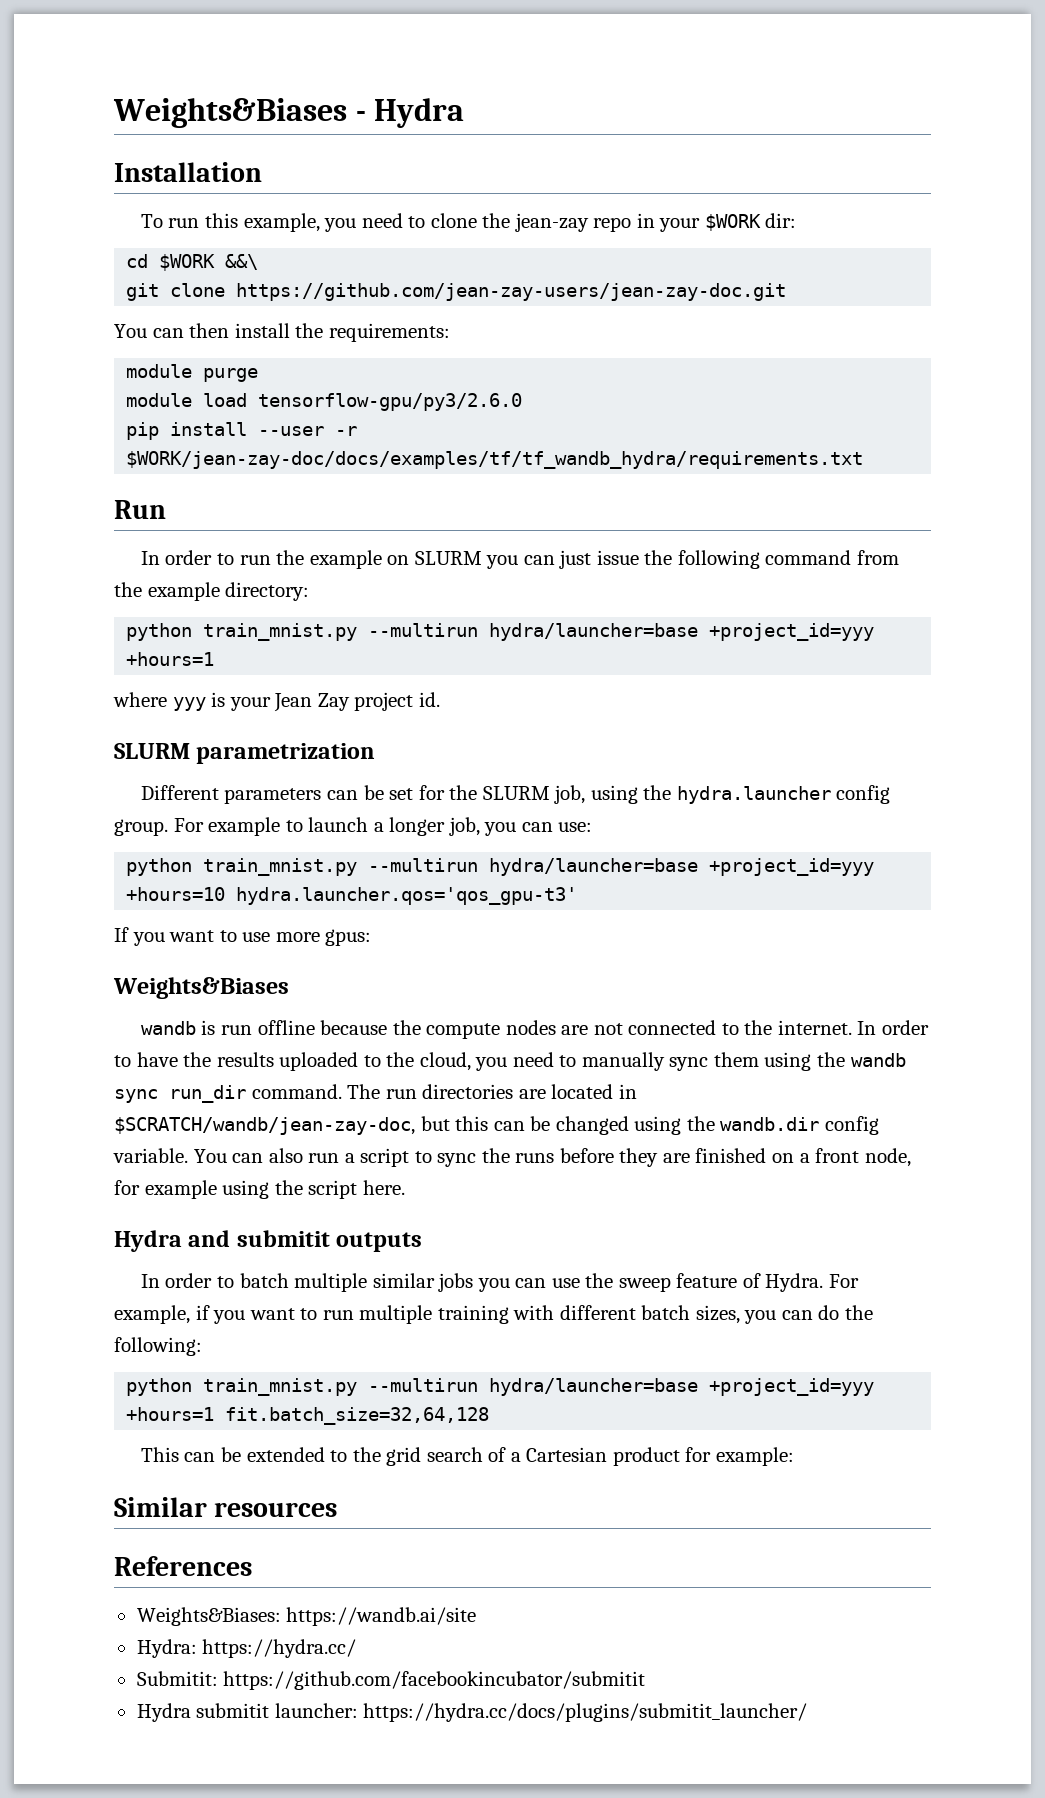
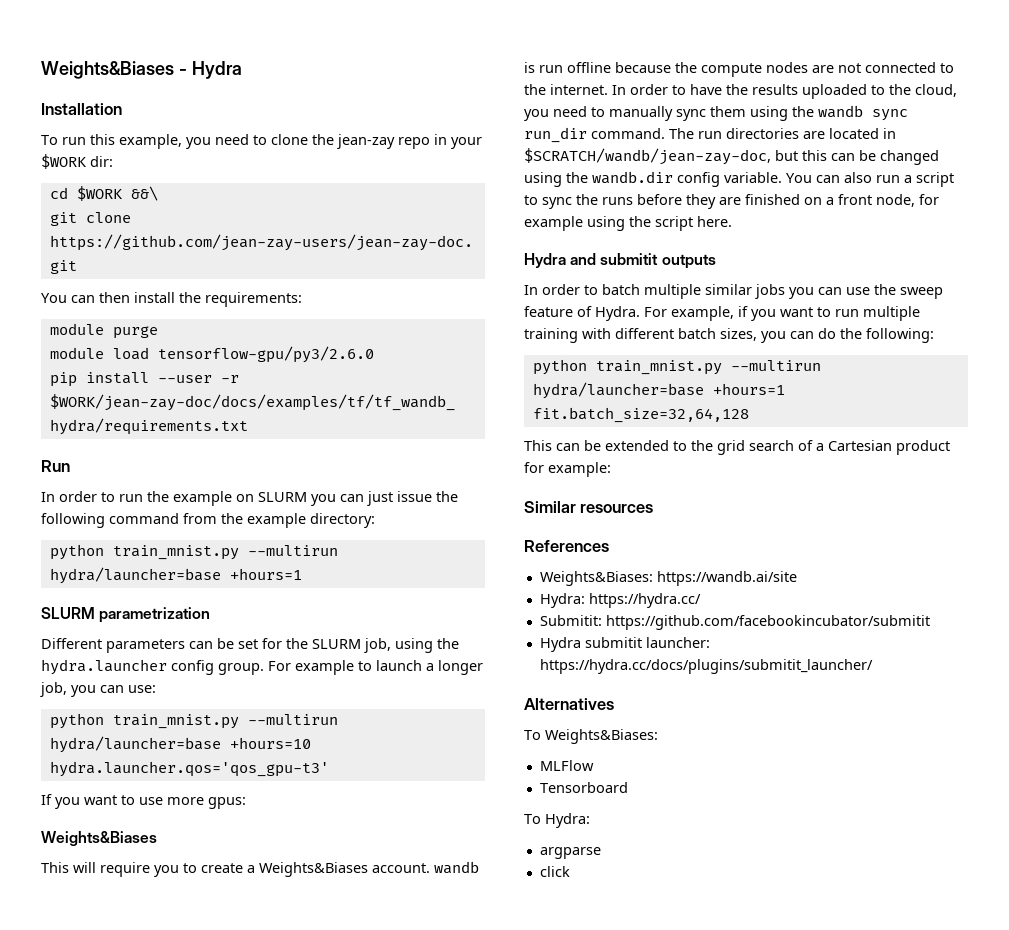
  In order to run the example on SLURM you can just issue the following command from the example directory:
- python train_mnist.py --multirun hydra/launcher=base +project_id=yyy +hours=1
- where yyy is your Jean Zay project id.
+ python train_mnist.py --multirun hydra/launcher=base +hours=1
- python train_mnist.py --multirun hydra/launcher=base +project_id=yyy +hours=10 hydra.launcher.qos='qos_gpu-t3'
+ python train_mnist.py --multirun hydra/launcher=base +hours=10 hydra.launcher.qos='qos_gpu-t3'
- wandb is run offline because the compute nodes are not connected to the internet.
+ This will require you to create a Weights&Biases account. wandb is run offline because the compute nodes are not connected to the internet.
- python train_mnist.py --multirun hydra/launcher=base +project_id=yyy +hours=1 fit.batch_size=32,64,128
+ python train_mnist.py --multirun hydra/launcher=base +hours=1 fit.batch_size=32,64,128
+ Alternatives
+ To Weights&Biases:
+ MLFlow
+ Tensorboard
+ To Hydra:
+ argparse
+ click

